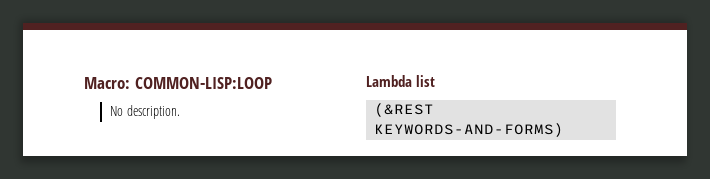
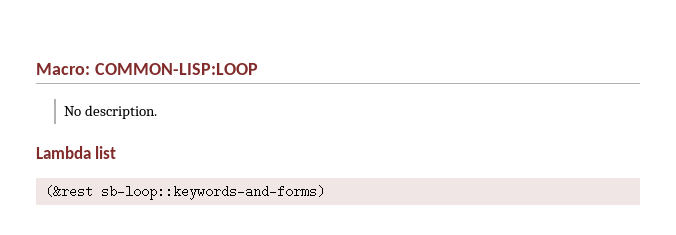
- (&REST KEYWORDS-AND-FORMS)
+ (&rest sb-loop::keywords-and-forms)

